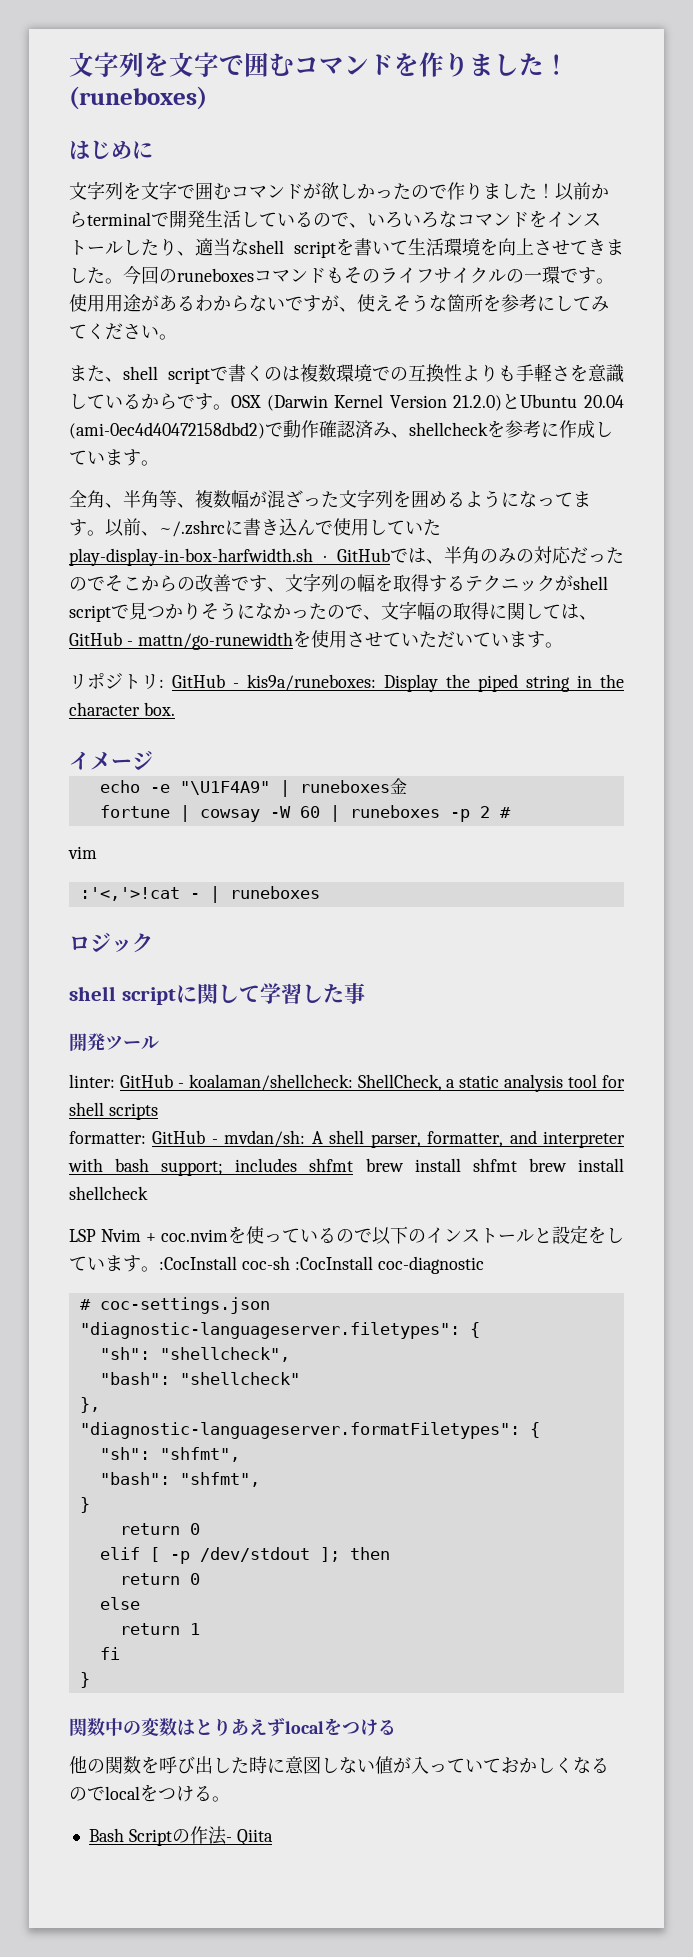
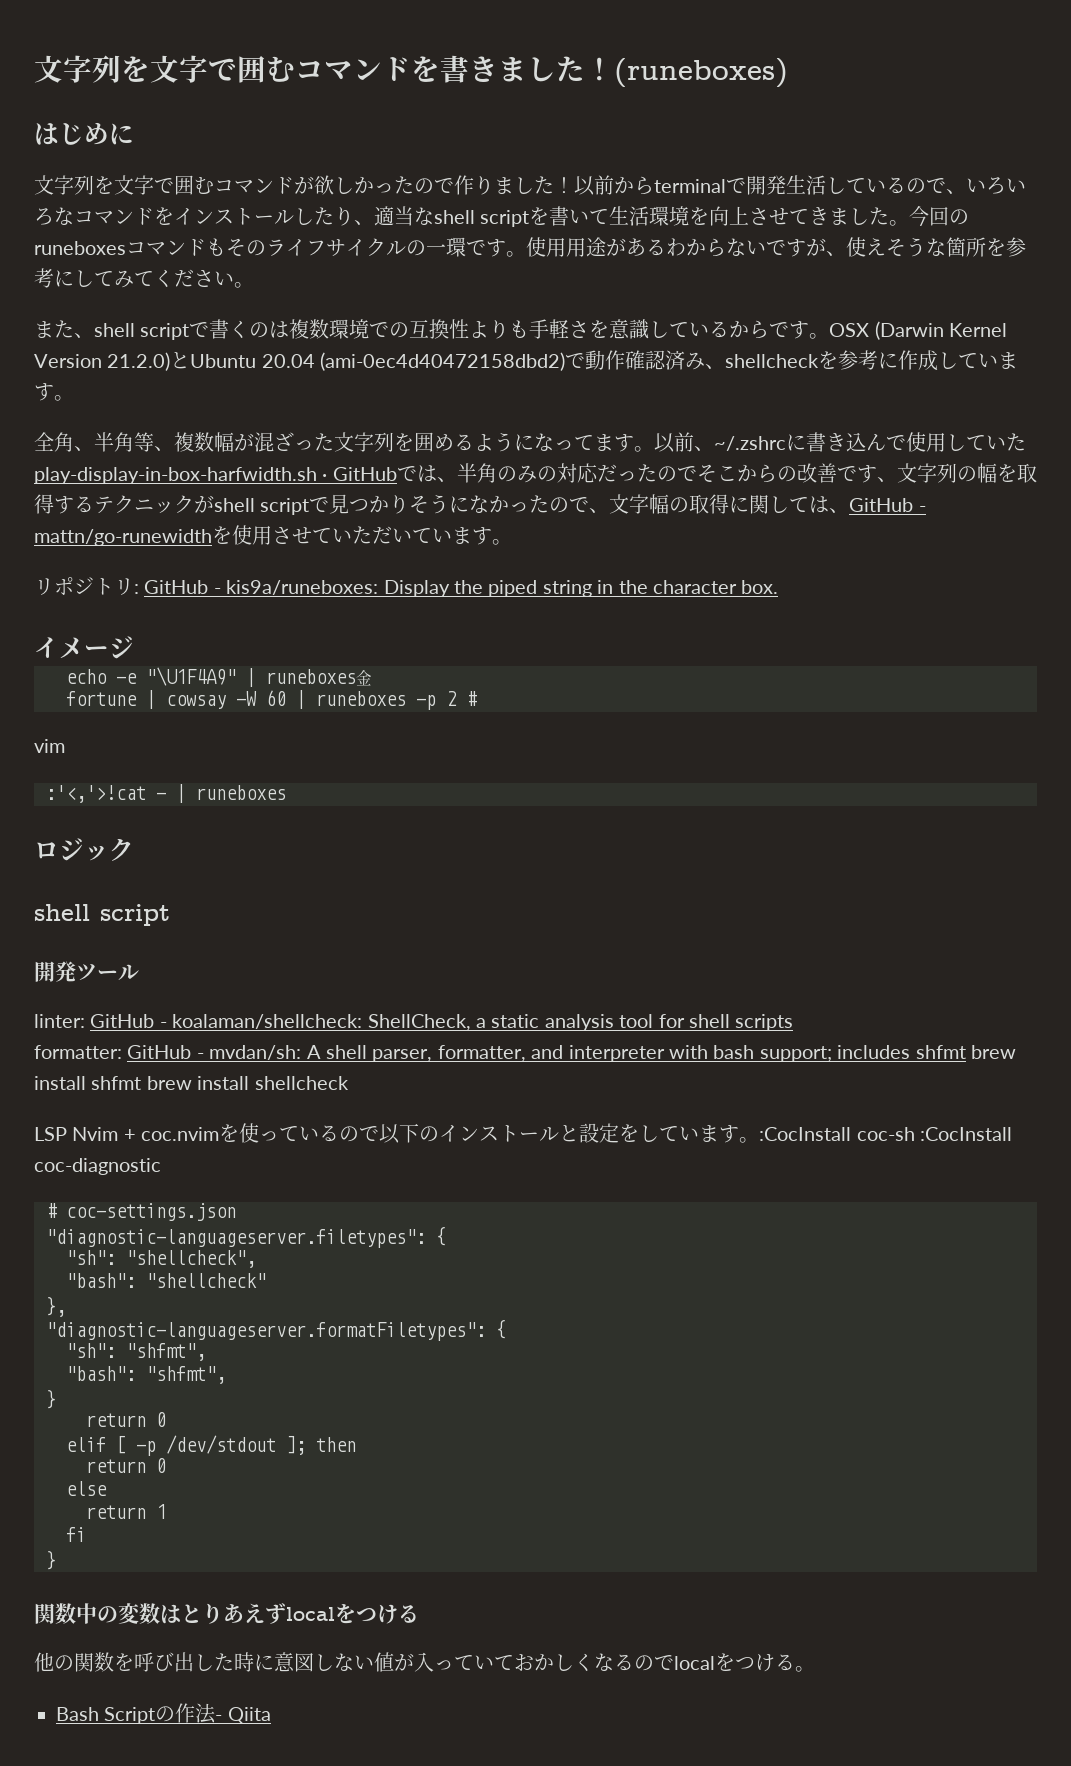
- 文字列を文字で囲むコマンドを作りました！
+ 文字列を文字で囲むコマンドを書きました！
  ロジック
- shell scriptに関して学習した事
+ shell script

